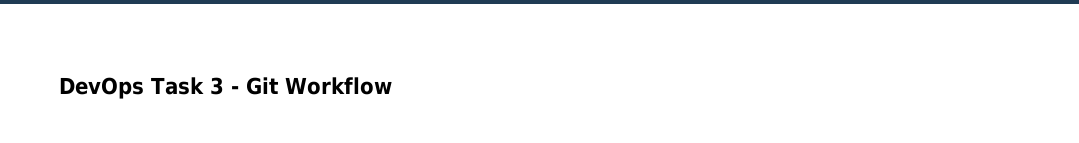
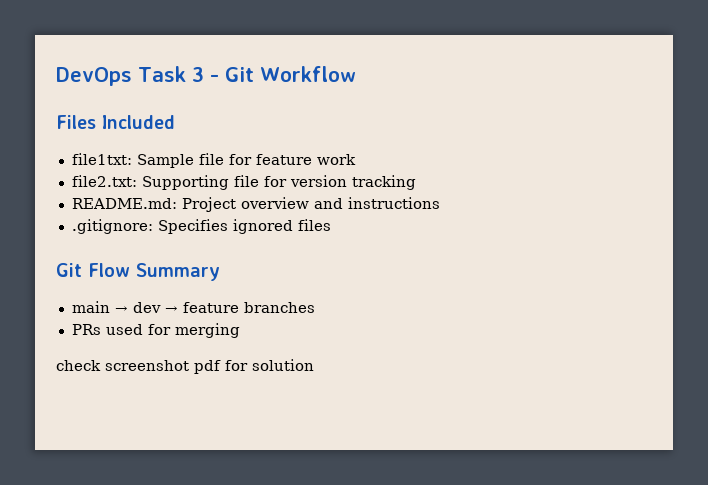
+ Files Included
+ file1txt: Sample file for feature work
+ file2.txt: Supporting file for version tracking
+ README.md: Project overview and instructions
+ .gitignore: Specifies ignored files
+ Git Flow Summary
+ main → dev → feature branches
+ PRs used for merging
+ check screenshot pdf for solution

